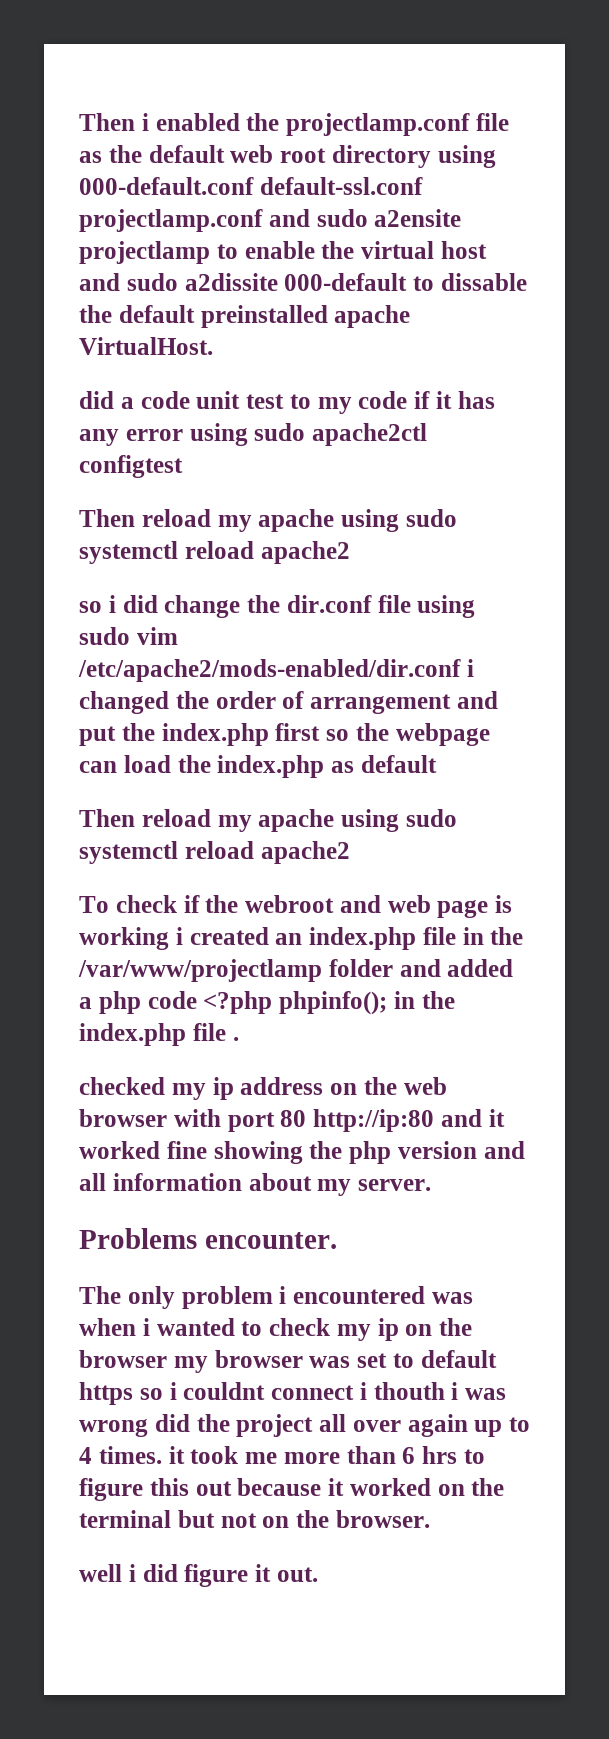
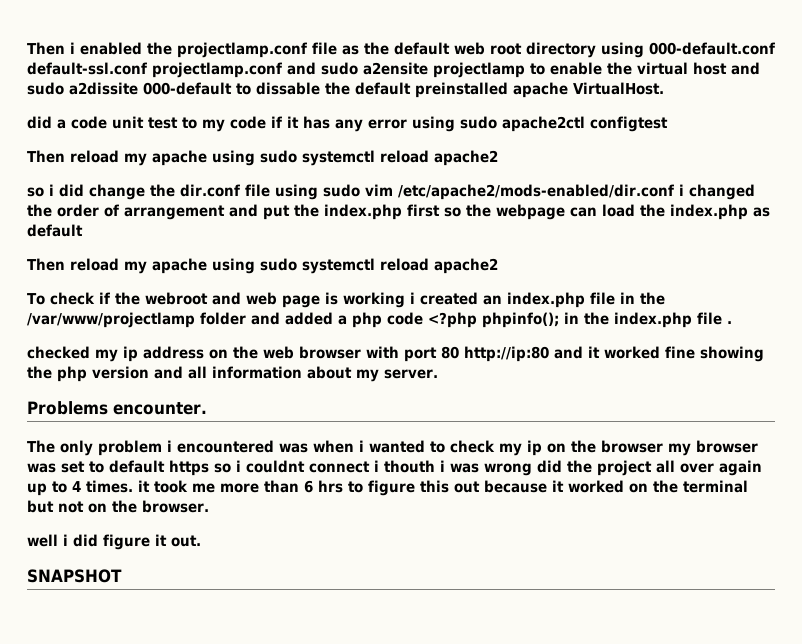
+ SNAPSHOT

